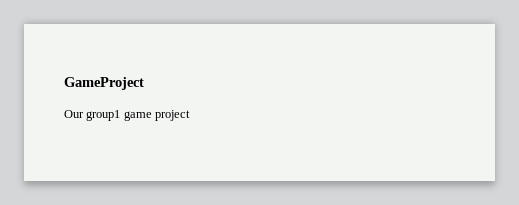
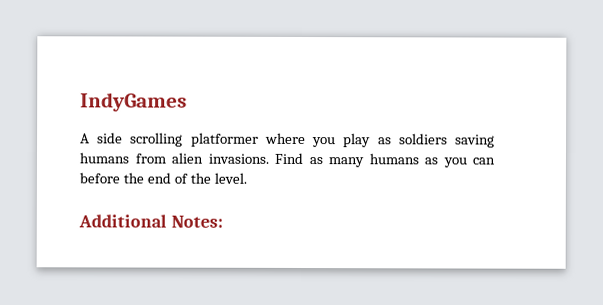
- GameProject
- Our group1 game project
+ IndyGames
+ A side scrolling platformer where you play as soldiers saving humans from alien invasions. Find as many humans as you can before the end of the level.
+ Additional Notes:

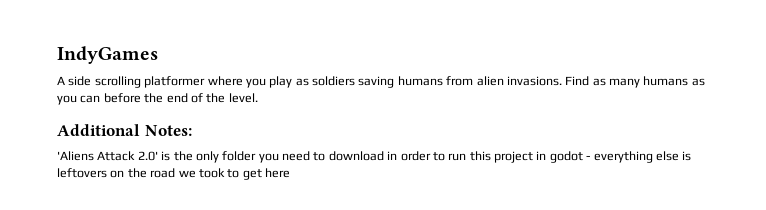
+ 'Aliens Attack 2.0' is the only folder you need to download in order to run this project in godot - everything else is leftovers on the road we took to get here

